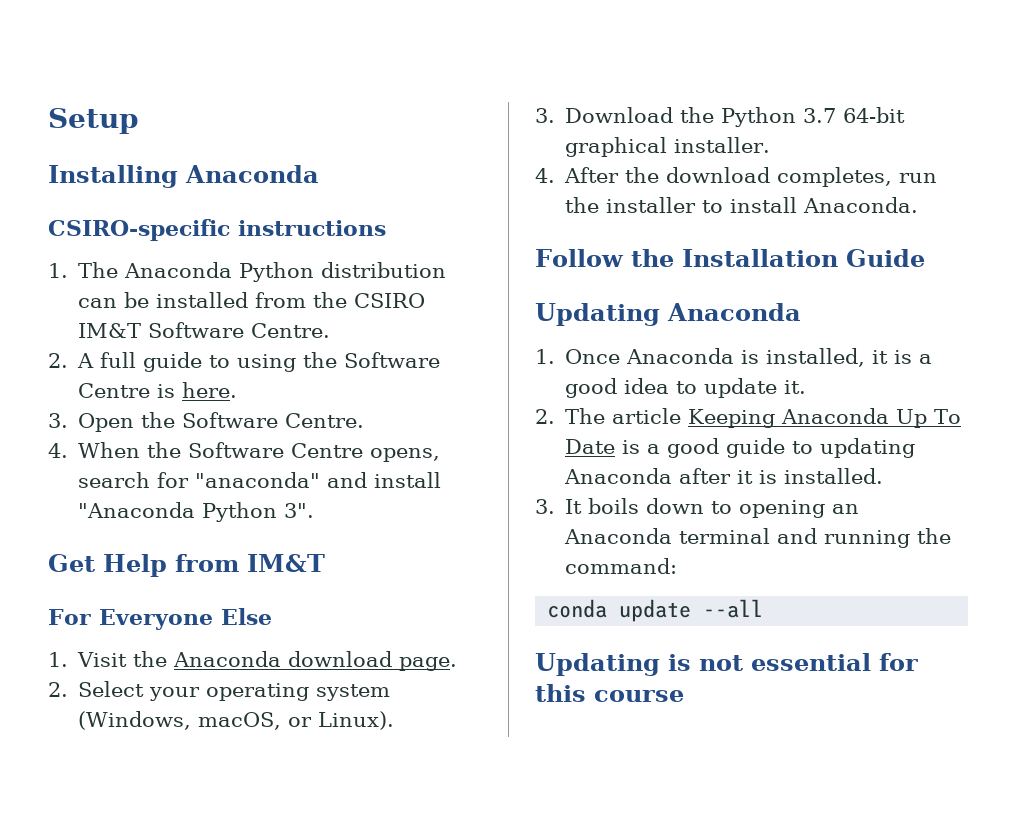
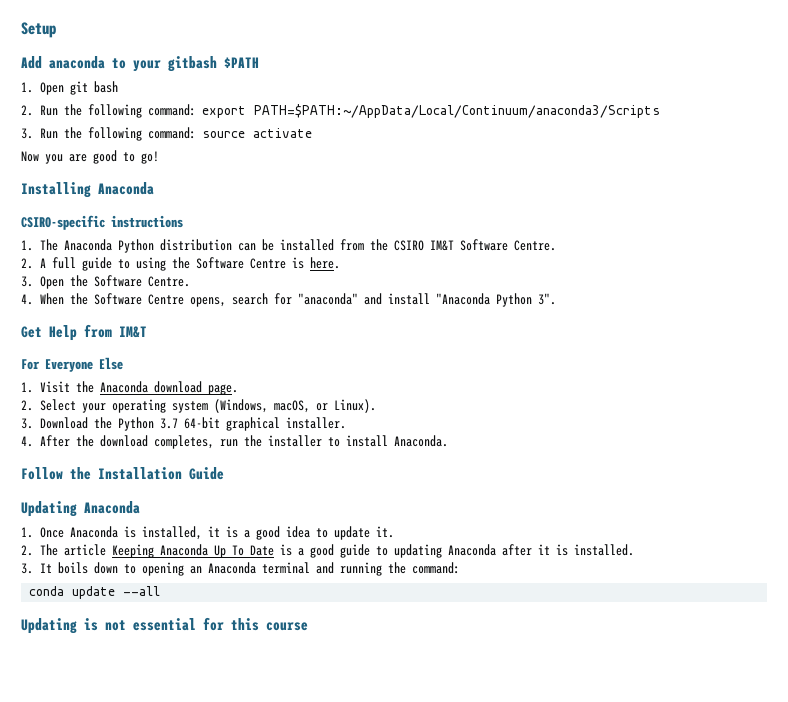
+ Add anaconda to your gitbash $PATH
+ 1. Open git bash
+ 2. Run the following command: export PATH=$PATH:~/AppData/Local/Continuum/anaconda3/Scripts
+ 3. Run the following command: source activate
+ Now you are good to go!

